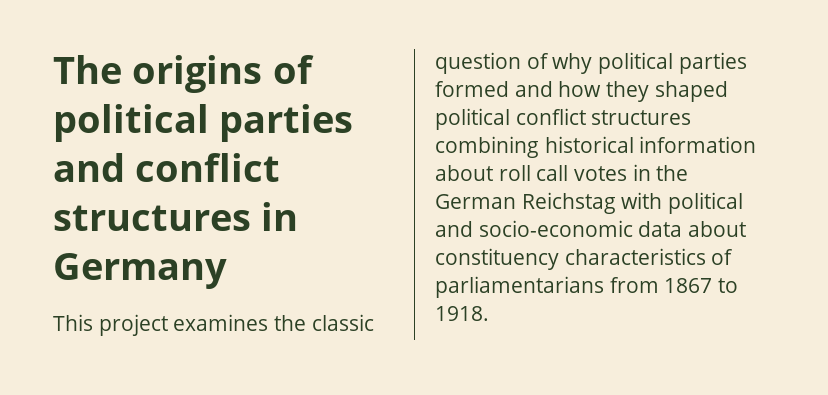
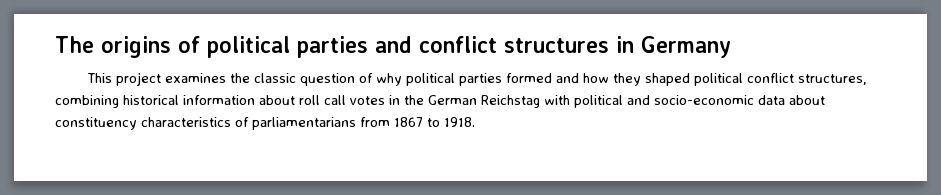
- This project examines the classic question of why political parties formed and how they shaped political conflict structures combining historical information about roll call votes in the German Reichstag with political and socio-economic data about constituency characteristics of parliamentarians from 1867 to 1918.
+ This project examines the classic question of why political parties formed and how they shaped political conflict structures, combining historical information about roll call votes in the German Reichstag with political and socio-economic data about constituency characteristics of parliamentarians from 1867 to 1918.

